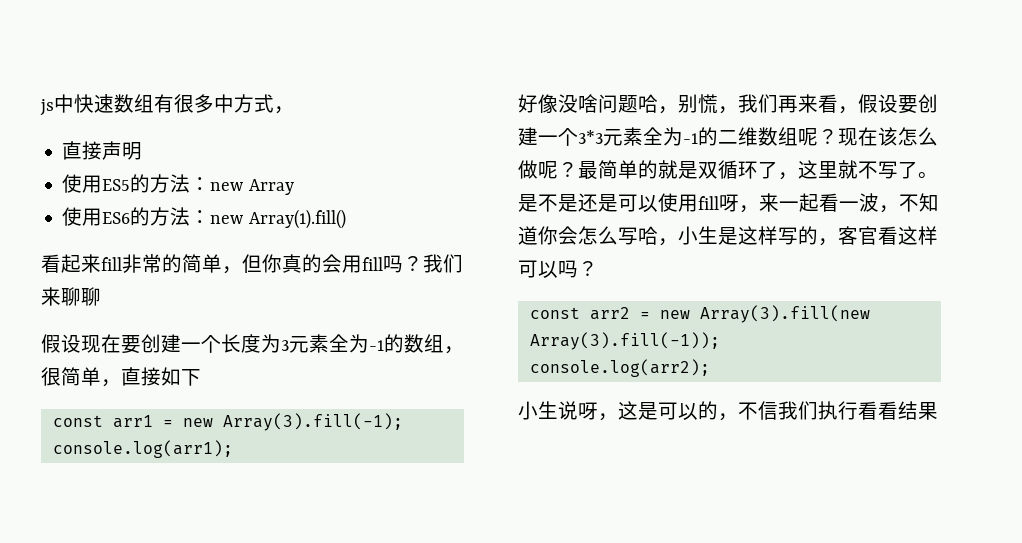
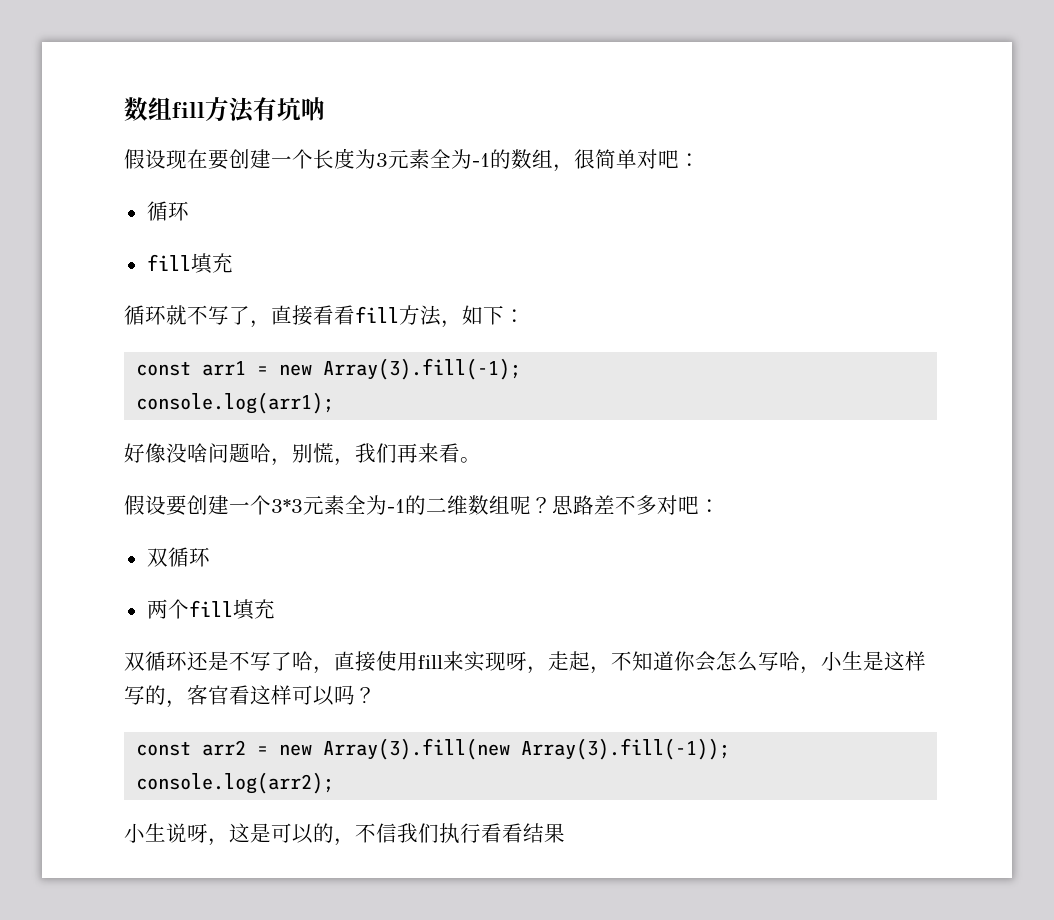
- js中快速数组有很多中方式，
- 直接声明
- 使用ES5的方法：new Array
- 使用ES6的方法：new Array(1).fill()
- 看起来fill非常的简单，但你真的会用fill吗？我们来聊聊
+ 数组fill方法有坑呐
- 假设现在要创建一个长度为3元素全为-1的数组，很简单，直接如下
+ 假设现在要创建一个长度为3元素全为-1的数组，很简单对吧：
+ 循环
+ fill填充
+ 循环就不写了，直接看看fill方法，如下：
- 好像没啥问题哈，别慌，我们再来看，假设要创建一个3*3元素全为-1的二维数组呢？
+ 好像没啥问题哈，别慌，我们再来看。
+ 假设要创建一个3*3元素全为-1的二维数组呢？
- 现在该怎么做呢？最简单的就是双循环了，这里就不写了。是不是还是可以使用fill呀，来一起看一波，不知道你会怎么写哈，小生是这样写的，客官看这样可以吗？
+ 思路差不多对吧：
+ 双循环
+ 两个fill填充
+ 双循环还是不写了哈，直接使用fill来实现呀，走起，不知道你会怎么写哈，小生是这样写的，客官看这样可以吗？

